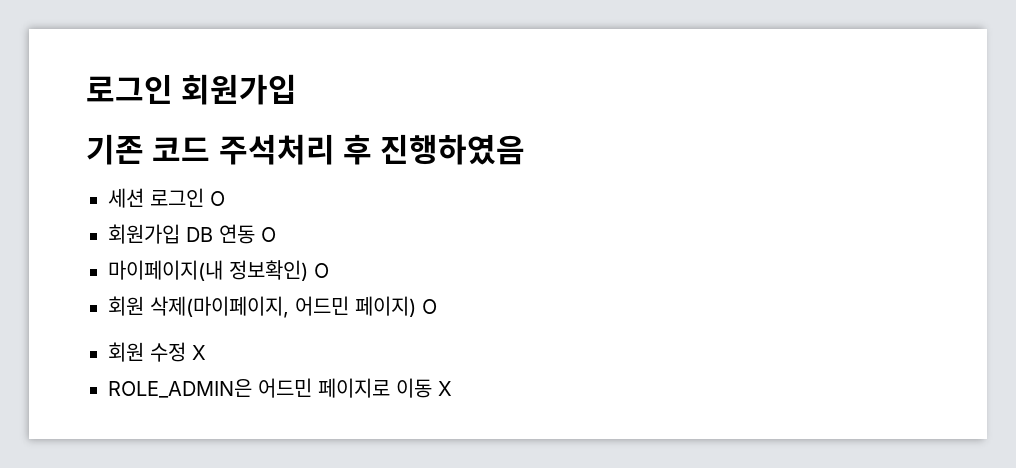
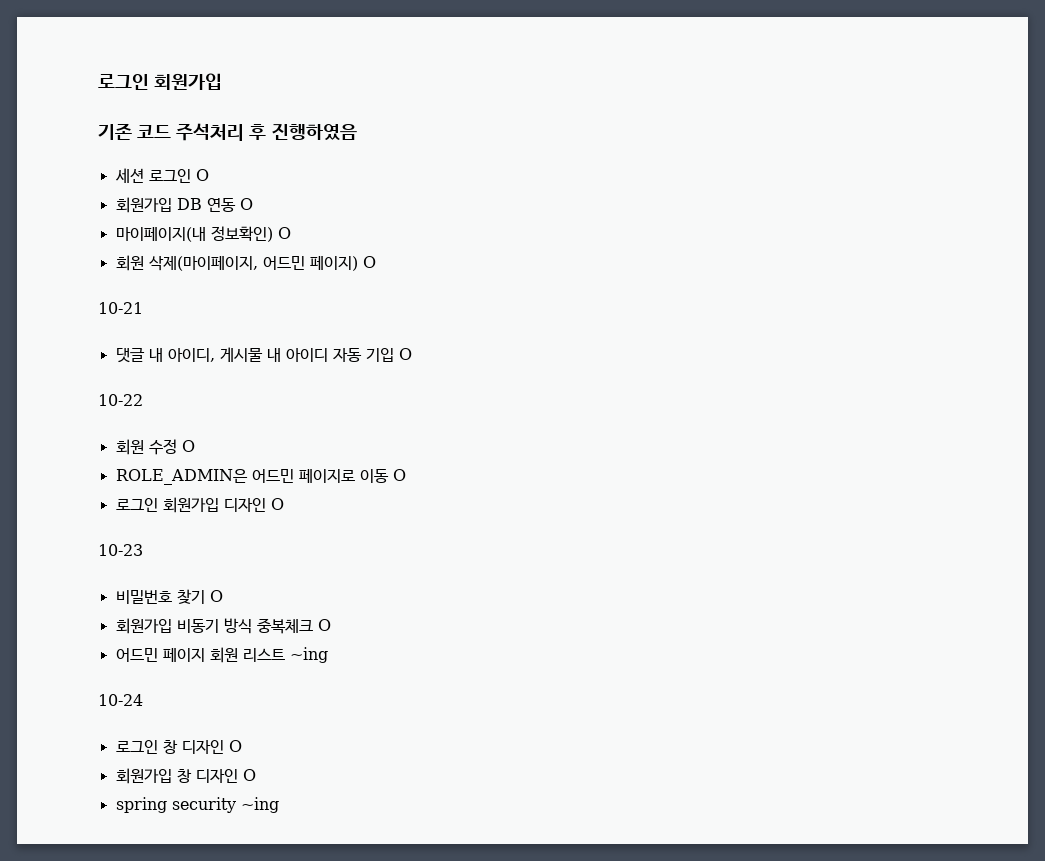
+ 10-21
+ 댓글 내 아이디, 게시물 내 아이디 자동 기입 O
+ 10-22
- 회원 수정 X
+ 회원 수정 O
- ROLE_ADMIN은 어드민 페이지로 이동 X
+ ROLE_ADMIN은 어드민 페이지로 이동 O
+ 로그인 회원가입 디자인 O
+ 10-23
+ 비밀번호 찾기 O
+ 회원가입 비동기 방식 중복체크 O
+ 어드민 페이지 회원 리스트 ~ing
+ 10-24
+ 로그인 창 디자인 O
+ 회원가입 창 디자인 O
+ spring security ~ing

